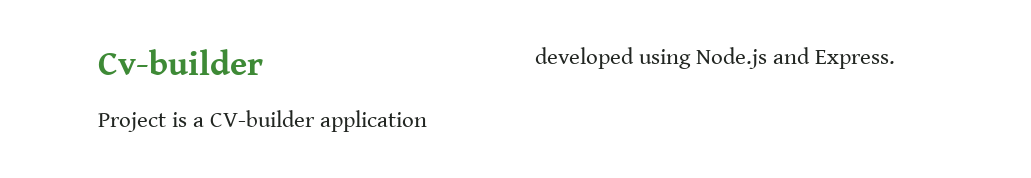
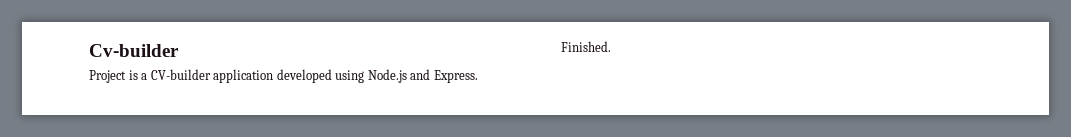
+ Finished.

